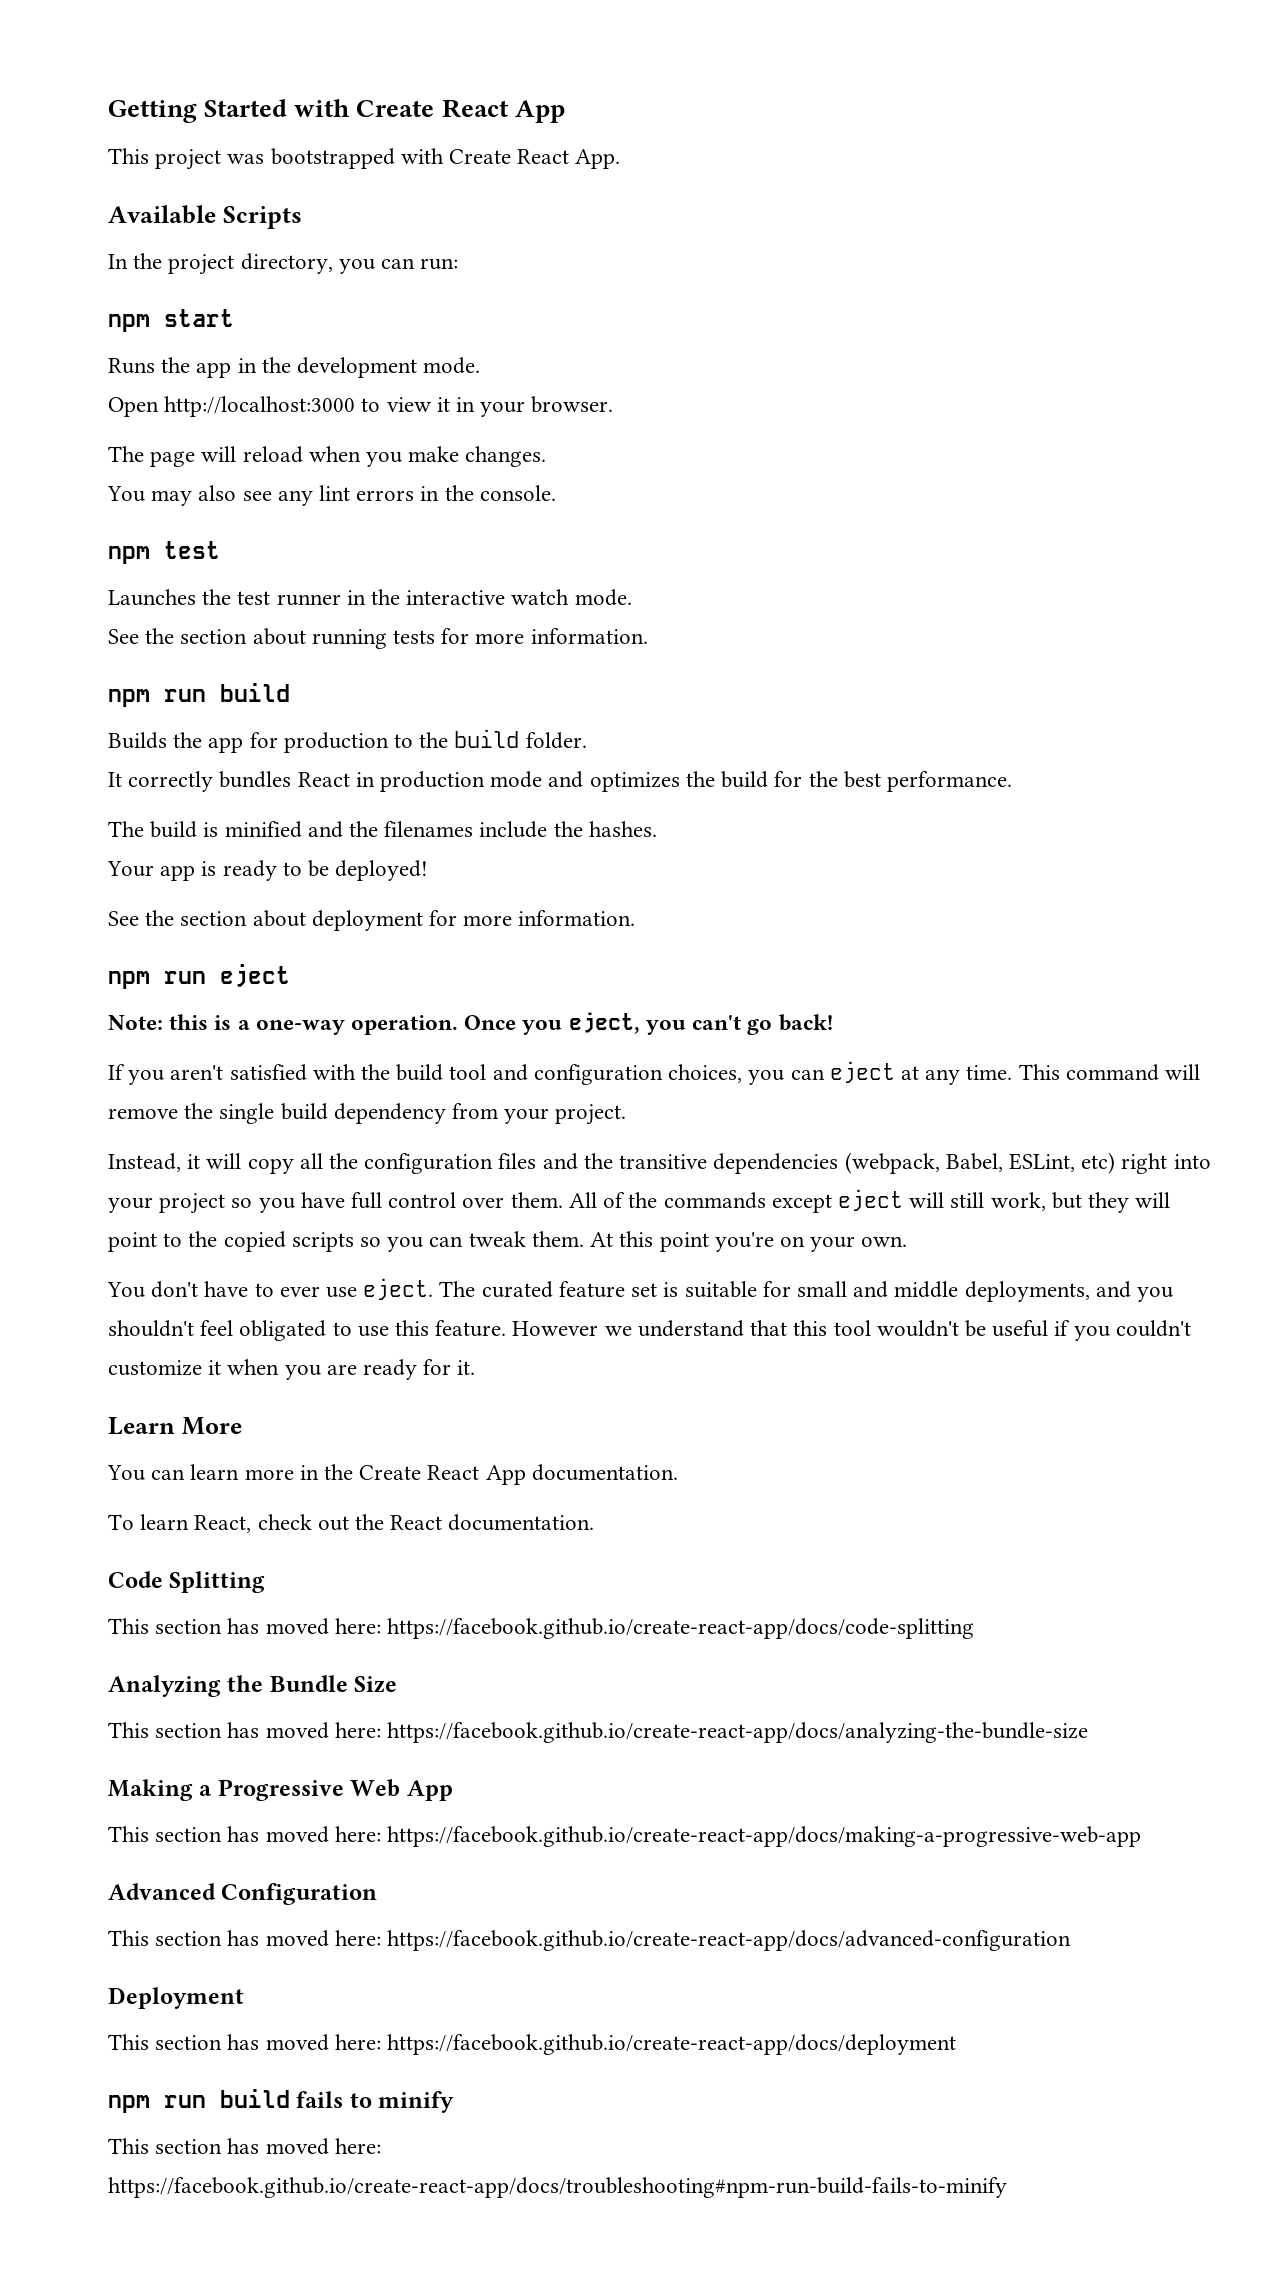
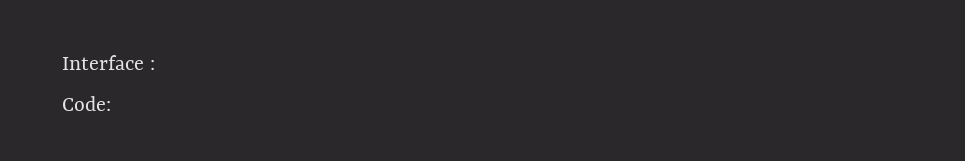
- Getting Started with Create React App
- This project was bootstrapped with Create React App.
- Available Scripts
- In the project directory, you can run:
- npm start
- Runs the app in the development mode.
- Open http://localhost:3000 to view it in your browser.
- The page will reload when you make changes.
- You may also see any lint errors in the console.
- npm test
- Launches the test runner in the interactive watch mode.
- See the section about running tests for more information.
- npm run build
- Builds the app for production to the build folder.
- It correctly bundles React in production mode and optimizes the build for the best performance.
- The build is minified and the filenames include the hashes.
- Your app is ready to be deployed!
- See the section about deployment for more information.
- npm run eject
- Note: this is a one-way operation. Once you eject, you can't go back!
- If you aren't satisfied with the build tool and configuration choices, you can eject at any time. This command will remove the single build dependency from your project.
- Instead, it will copy all the configuration files and the transitive dependencies (webpack, Babel, ESLint, etc) right into your project so you have full control over them. All of the commands except eject will still work, but they will point to the copied scripts so you can tweak them. At this point you're on your own.
- You don't have to ever use eject. The curated feature set is suitable for small and middle deployments, and you shouldn't feel obligated to use this feature. However we understand that this tool wouldn't be useful if you couldn't customize it when you are ready for it.
- Learn More
- You can learn more in the Create React App documentation.
- To learn React, check out the React documentation.
- Code Splitting
- This section has moved here: https://facebook.github.io/create-react-app/docs/code-splitting
- Analyzing the Bundle Size
- This section has moved here: https://facebook.github.io/create-react-app/docs/analyzing-the-bundle-size
- Making a Progressive Web App
- This section has moved here: https://facebook.github.io/create-react-app/docs/making-a-progressive-web-app
- Advanced Configuration
- This section has moved here: https://facebook.github.io/create-react-app/docs/advanced-configuration
- Deployment
- This section has moved here: https://facebook.github.io/create-react-app/docs/deployment
- npm run build fails to minify
- This section has moved here: https://facebook.github.io/create-react-app/docs/troubleshooting#npm-run-build-fails-to-minify
+ Interface :
+ Code:

